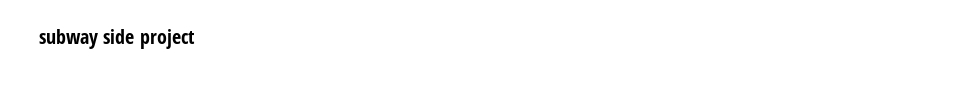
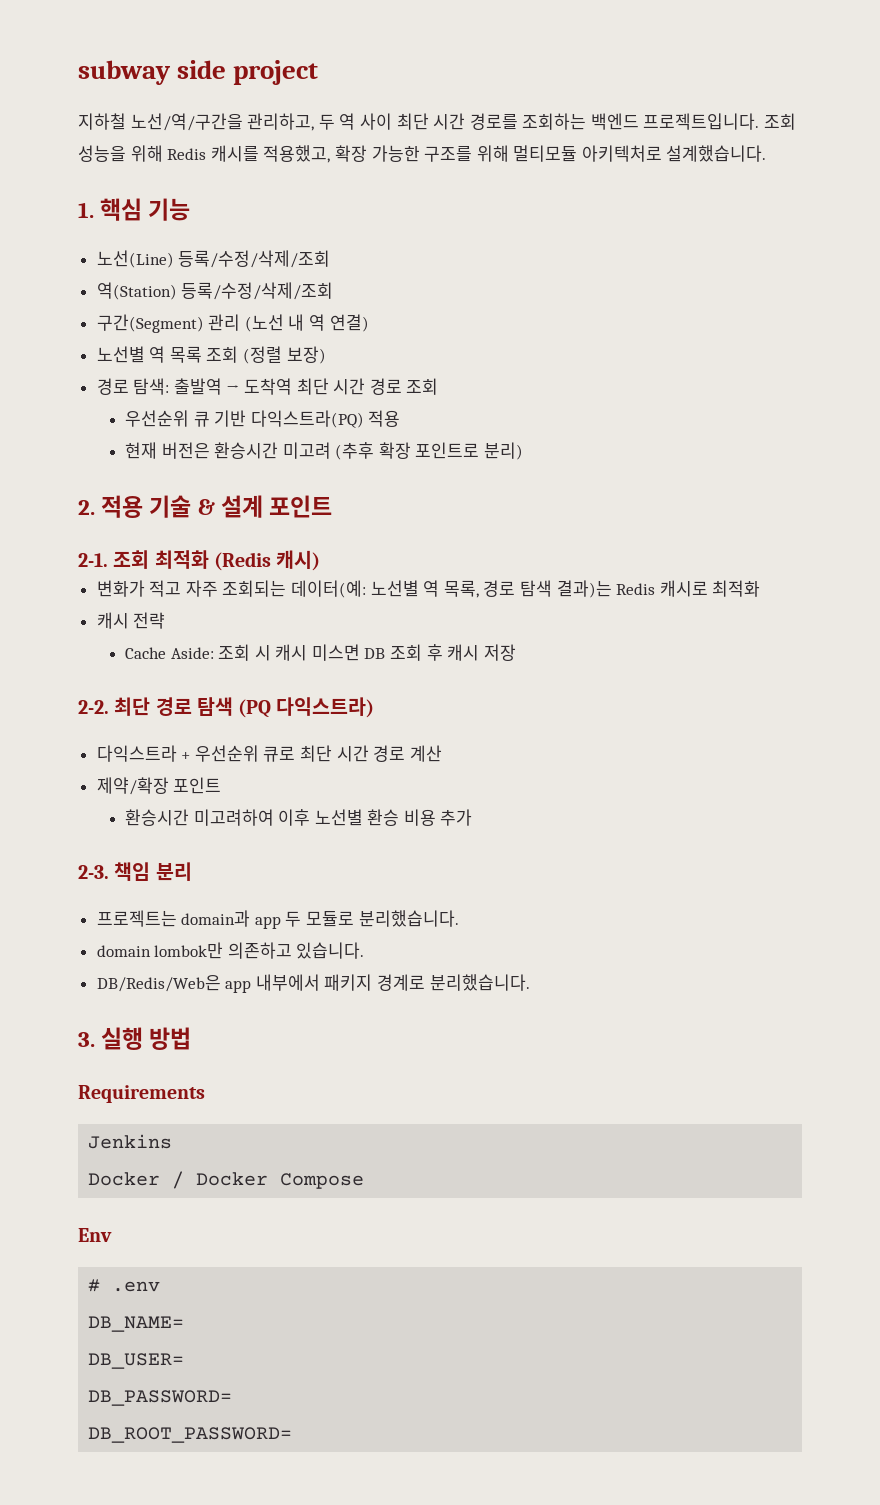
+ 지하철 노선/역/구간을 관리하고, 두 역 사이 최단 시간 경로를 조회하는 백엔드 프로젝트입니다. 조회 성능을 위해 Redis 캐시를 적용했고, 확장 가능한 구조를 위해 멀티모듈 아키텍처로 설계했습니다.
+ 1. 핵심 기능
+ 노선(Line) 등록/수정/삭제/조회
+ 역(Station) 등록/수정/삭제/조회
+ 구간(Segment) 관리 (노선 내 역 연결)
+ 노선별 역 목록 조회 (정렬 보장)
+ 경로 탐색: 출발역 → 도착역 최단 시간 경로 조회
+ 우선순위 큐 기반 다익스트라(PQ) 적용
+ 현재 버전은 환승시간 미고려 (추후 확장 포인트로 분리)
+ 2. 적용 기술 & 설계 포인트
+ 2-1. 조회 최적화 (Redis 캐시)
+ 변화가 적고 자주 조회되는 데이터(예: 노선별 역 목록, 경로 탐색 결과)는 Redis 캐시로 최적화
+ 캐시 전략
+ Cache Aside: 조회 시 캐시 미스면 DB 조회 후 캐시 저장
+ 2-2. 최단 경로 탐색 (PQ 다익스트라)
+ 다익스트라 + 우선순위 큐로 최단 시간 경로 계산
+ 제약/확장 포인트
+ 환승시간 미고려하여 이후 노선별 환승 비용 추가
+ 2-3. 책임 분리
+ 프로젝트는 domain과 app 두 모듈로 분리했습니다.
+ domain lombok만 의존하고 있습니다.
+ DB/Redis/Web은 app 내부에서 패키지 경계로 분리했습니다.
+ 3. 실행 방법
+ Requirements
+ Jenkins
+ Docker / Docker Compose
+ Env
+ # .env
+ DB_NAME=
+ DB_USER=
+ DB_PASSWORD=
+ DB_ROOT_PASSWORD=

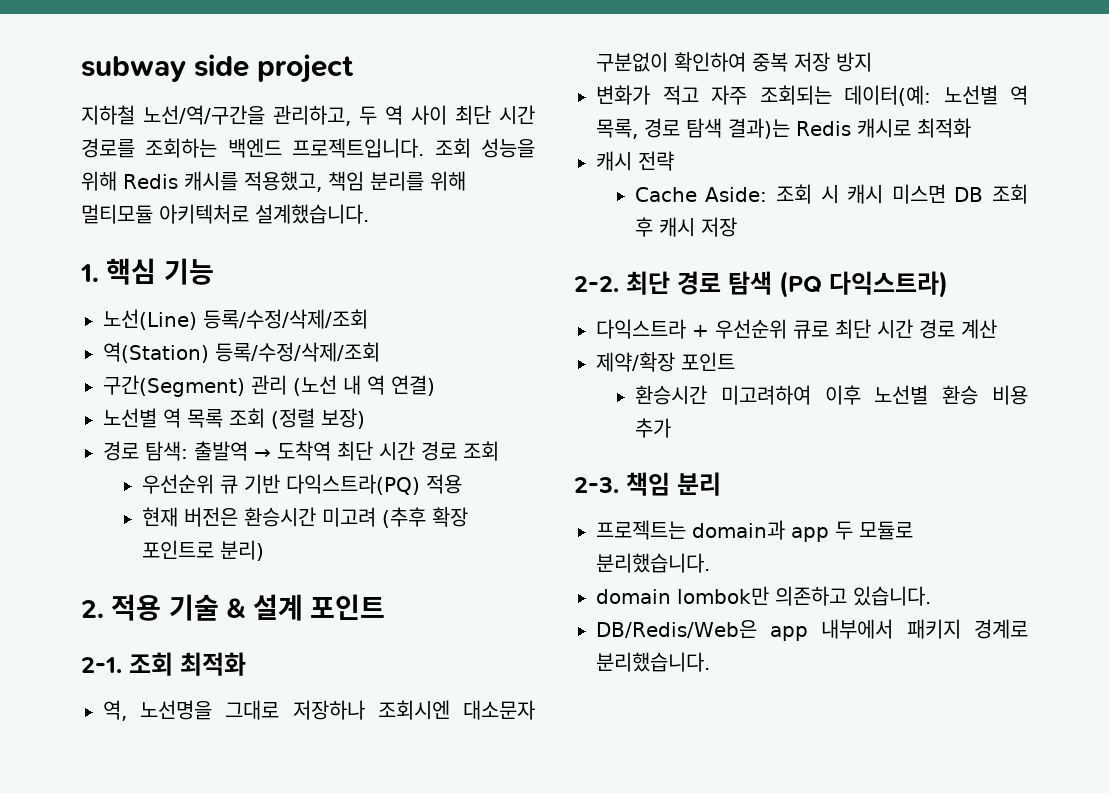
- 조회 성능을 위해 Redis 캐시를 적용했고, 확장 가능한 구조를 위해 멀티모듈 아키텍처로 설계했습니다.
+ 조회 성능을 위해 Redis 캐시를 적용했고, 책임 분리를 위해 멀티모듈 아키텍처로 설계했습니다.
- 조회 최적화 (Redis 캐시)
+ 조회 최적화
+ 역, 노선명을 그대로 저장하나 조회시엔 대소문자 구분없이 확인하여 중복 저장 방지
- 3. 실행 방법
- Requirements
- Jenkins
- Docker / Docker Compose
- Env
- # .env
- DB_NAME=
- DB_USER=
- DB_PASSWORD=
- DB_ROOT_PASSWORD=

